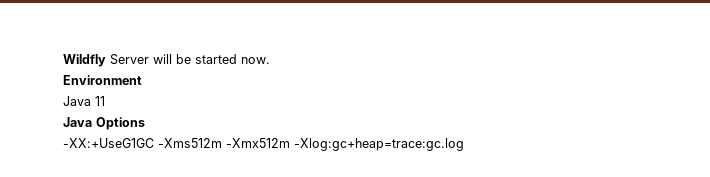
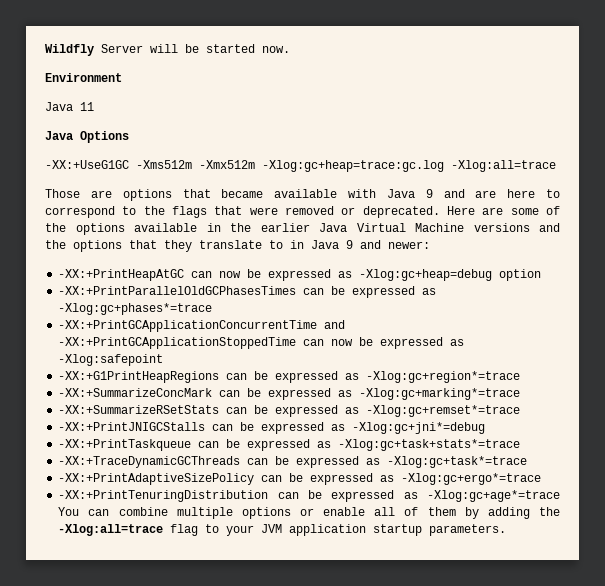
- -XX:+UseG1GC -Xms512m -Xmx512m -Xlog:gc+heap=trace:gc.log
+ -XX:+UseG1GC -Xms512m -Xmx512m -Xlog:gc+heap=trace:gc.log -Xlog:all=trace
+ Those are options that became available with Java 9 and are here to correspond to the flags that were removed or deprecated. Here are some of the options available in the earlier Java Virtual Machine versions and the options that they translate to in Java 9 and newer:
+ -XX:+PrintHeapAtGC can now be expressed as -Xlog:gc+heap=debug option
+ -XX:+PrintParallelOldGCPhasesTimes can be expressed as -Xlog:gc+phases*=trace
+ -XX:+PrintGCApplicationConcurrentTime and -XX:+PrintGCApplicationStoppedTime can now be expressed as -Xlog:safepoint
+ -XX:+G1PrintHeapRegions can be expressed as -Xlog:gc+region*=trace
+ -XX:+SummarizeConcMark can be expressed as -Xlog:gc+marking*=trace
+ -XX:+SummarizeRSetStats can be expressed as -Xlog:gc+remset*=trace
+ -XX:+PrintJNIGCStalls can be expressed as -Xlog:gc+jni*=debug
+ -XX:+PrintTaskqueue can be expressed as -Xlog:gc+task+stats*=trace
+ -XX:+TraceDynamicGCThreads can be expressed as -Xlog:gc+task*=trace
+ -XX:+PrintAdaptiveSizePolicy can be expressed as -Xlog:gc+ergo*=trace
+ -XX:+PrintTenuringDistribution can be expressed as -Xlog:gc+age*=trace You can combine multiple options or enable all of them by adding the -Xlog:all=trace flag to your JVM application startup parameters.

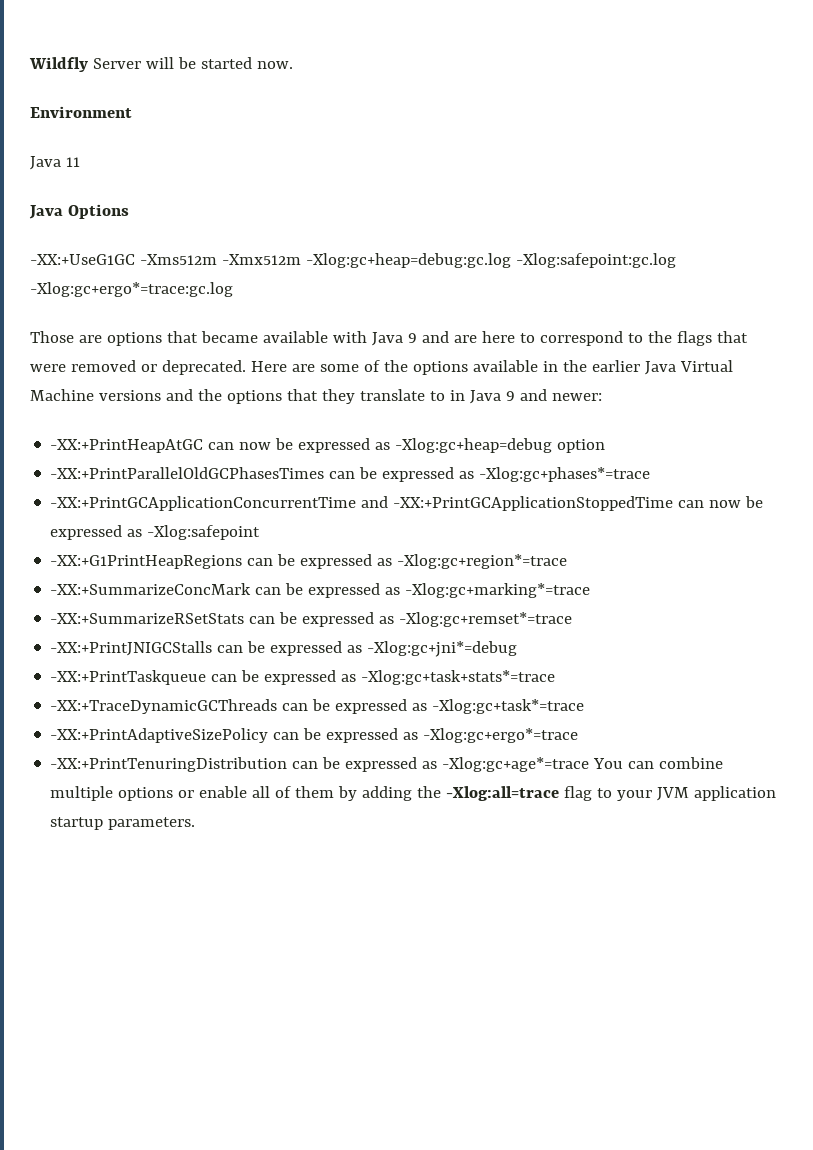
- -XX:+UseG1GC -Xms512m -Xmx512m -Xlog:gc+heap=trace:gc.log -Xlog:all=trace
+ -XX:+UseG1GC -Xms512m -Xmx512m -Xlog:gc+heap=debug:gc.log -Xlog:safepoint:gc.log -Xlog:gc+ergo*=trace:gc.log

